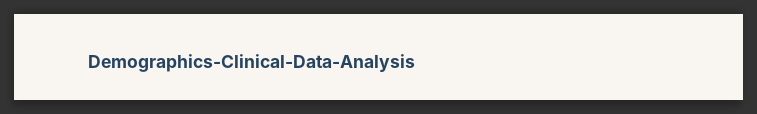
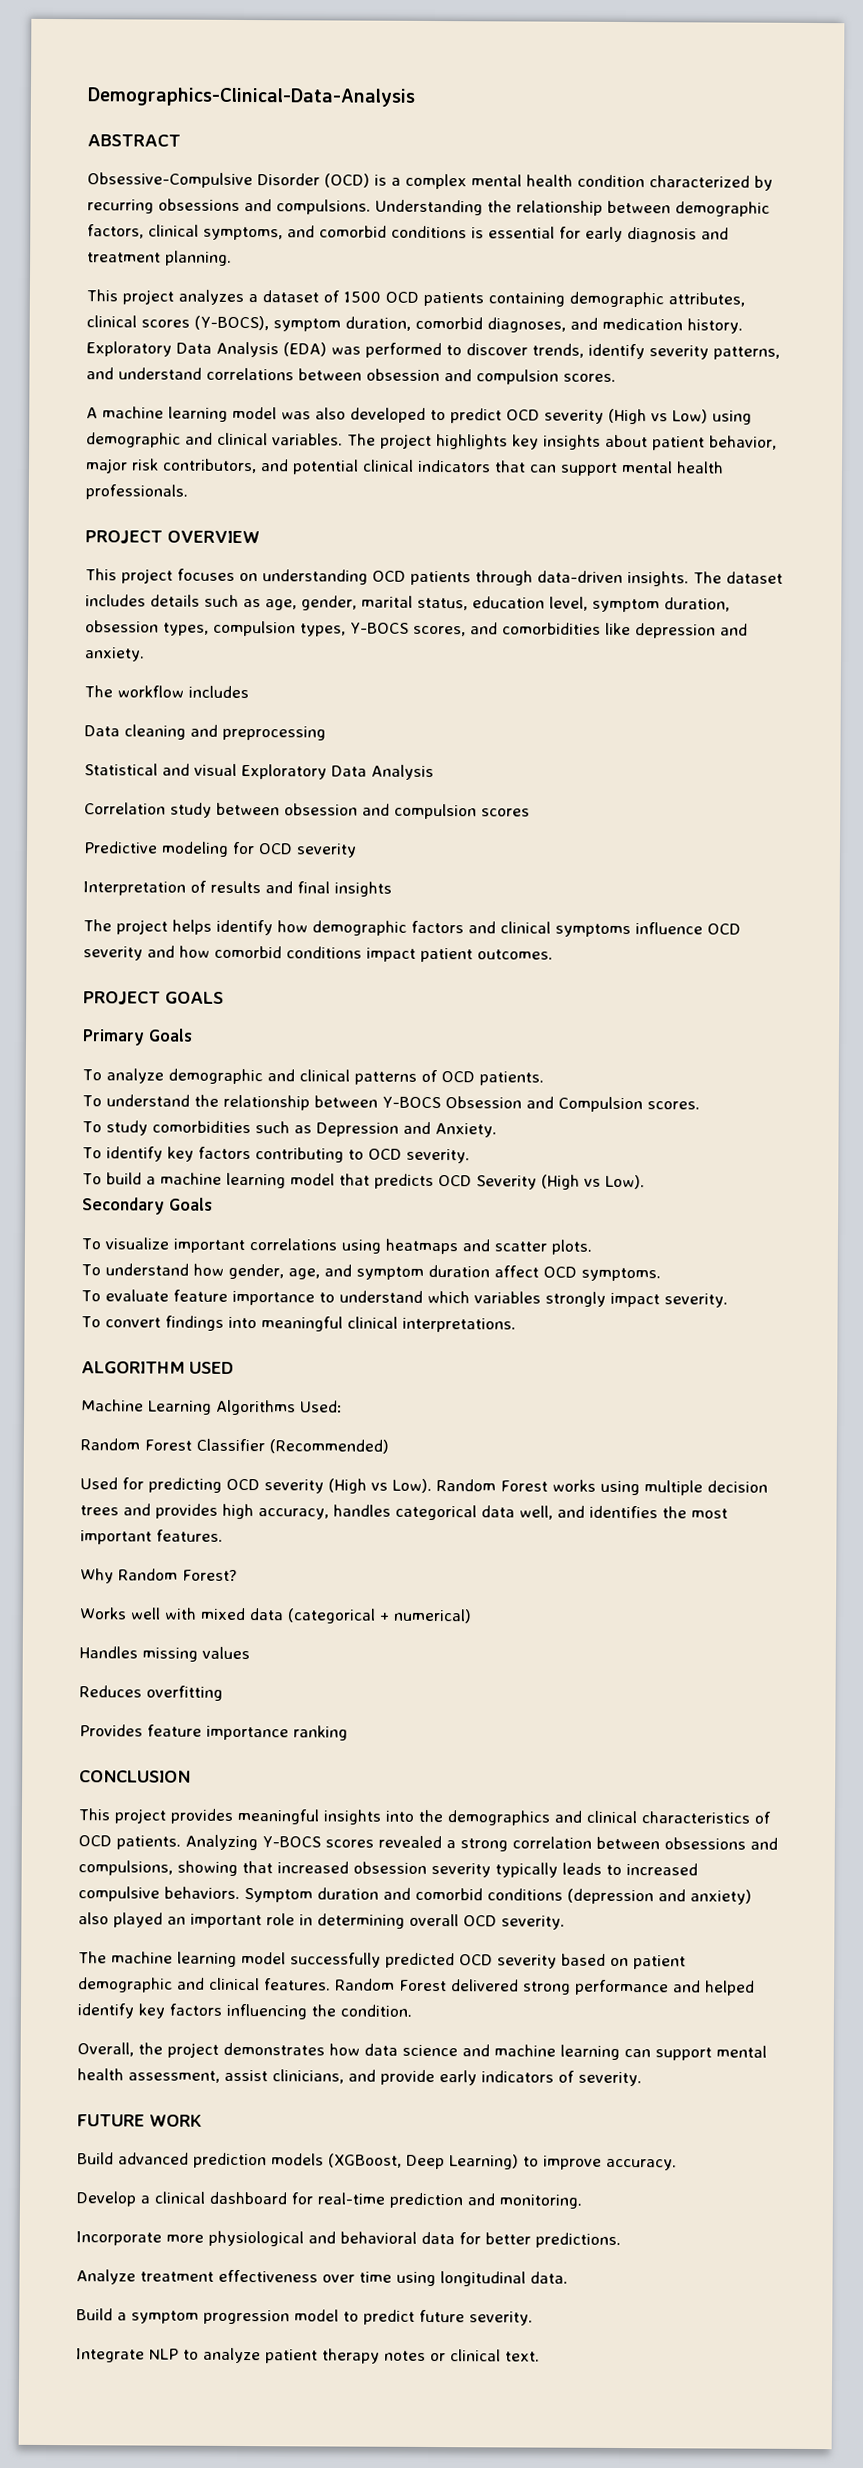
+ ABSTRACT
+ Obsessive-Compulsive Disorder (OCD) is a complex mental health condition characterized by recurring obsessions and compulsions. Understanding the relationship between demographic factors, clinical symptoms, and comorbid conditions is essential for early diagnosis and treatment planning.
+ This project analyzes a dataset of 1500 OCD patients containing demographic attributes, clinical scores (Y-BOCS), symptom duration, comorbid diagnoses, and medication history. Exploratory Data Analysis (EDA) was performed to discover trends, identify severity patterns, and understand correlations between obsession and compulsion scores.
+ A machine learning model was also developed to predict OCD severity (High vs Low) using demographic and clinical variables. The project highlights key insights about patient behavior, major risk contributors, and potential clinical indicators that can support mental health professionals.
+ PROJECT OVERVIEW
+ This project focuses on understanding OCD patients through data-driven insights. The dataset includes details such as age, gender, marital status, education level, symptom duration, obsession types, compulsion types, Y-BOCS scores, and comorbidities like depression and anxiety.
+ The workflow includes
+ Data cleaning and preprocessing
+ Statistical and visual Exploratory Data Analysis
+ Correlation study between obsession and compulsion scores
+ Predictive modeling for OCD severity
+ Interpretation of results and final insights
+ The project helps identify how demographic factors and clinical symptoms influence OCD severity and how comorbid conditions impact patient outcomes.
+ PROJECT GOALS
+ Primary Goals
+ To analyze demographic and clinical patterns of OCD patients.
+ To understand the relationship between Y-BOCS Obsession and Compulsion scores.
+ To study comorbidities such as Depression and Anxiety.
+ To identify key factors contributing to OCD severity.
+ To build a machine learning model that predicts OCD Severity (High vs Low).
+ Secondary Goals
+ To visualize important correlations using heatmaps and scatter plots.
+ To understand how gender, age, and symptom duration affect OCD symptoms.
+ To evaluate feature importance to understand which variables strongly impact severity.
+ To convert findings into meaningful clinical interpretations.
+ ALGORITHM USED
+ Machine Learning Algorithms Used:
+ Random Forest Classifier (Recommended)
+ Used for predicting OCD severity (High vs Low). Random Forest works using multiple decision trees and provides high accuracy, handles categorical data well, and identifies the most important features.
+ Why Random Forest?
+ Works well with mixed data (categorical + numerical)
+ Handles missing values
+ Reduces overfitting
+ Provides feature importance ranking
+ CONCLUSION
+ This project provides meaningful insights into the demographics and clinical characteristics of OCD patients. Analyzing Y-BOCS scores revealed a strong correlation between obsessions and compulsions, showing that increased obsession severity typically leads to increased compulsive behaviors. Symptom duration and comorbid conditions (depression and anxiety) also played an important role in determining overall OCD severity.
+ The machine learning model successfully predicted OCD severity based on patient demographic and clinical features. Random Forest delivered strong performance and helped identify key factors influencing the condition.
+ Overall, the project demonstrates how data science and machine learning can support mental health assessment, assist clinicians, and provide early indicators of severity.
+ FUTURE WORK
+ Build advanced prediction models (XGBoost, Deep Learning) to improve accuracy.
+ Develop a clinical dashboard for real-time prediction and monitoring.
+ Incorporate more physiological and behavioral data for better predictions.
+ Analyze treatment effectiveness over time using longitudinal data.
+ Build a symptom progression model to predict future severity.
+ Integrate NLP to analyze patient therapy notes or clinical text.

